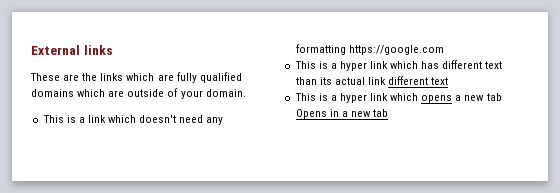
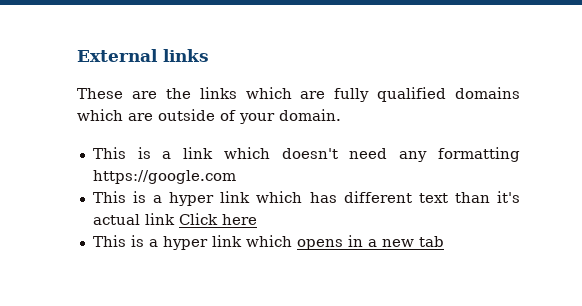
- This is a hyper link which has different text than its actual link different text
+ This is a hyper link which has different text than it's actual link Click here
- This is a hyper link which opens a new tab Opens in a new tab
+ This is a hyper link which opens in a new tab

